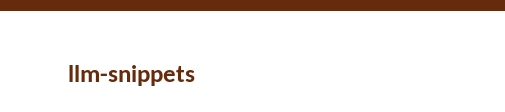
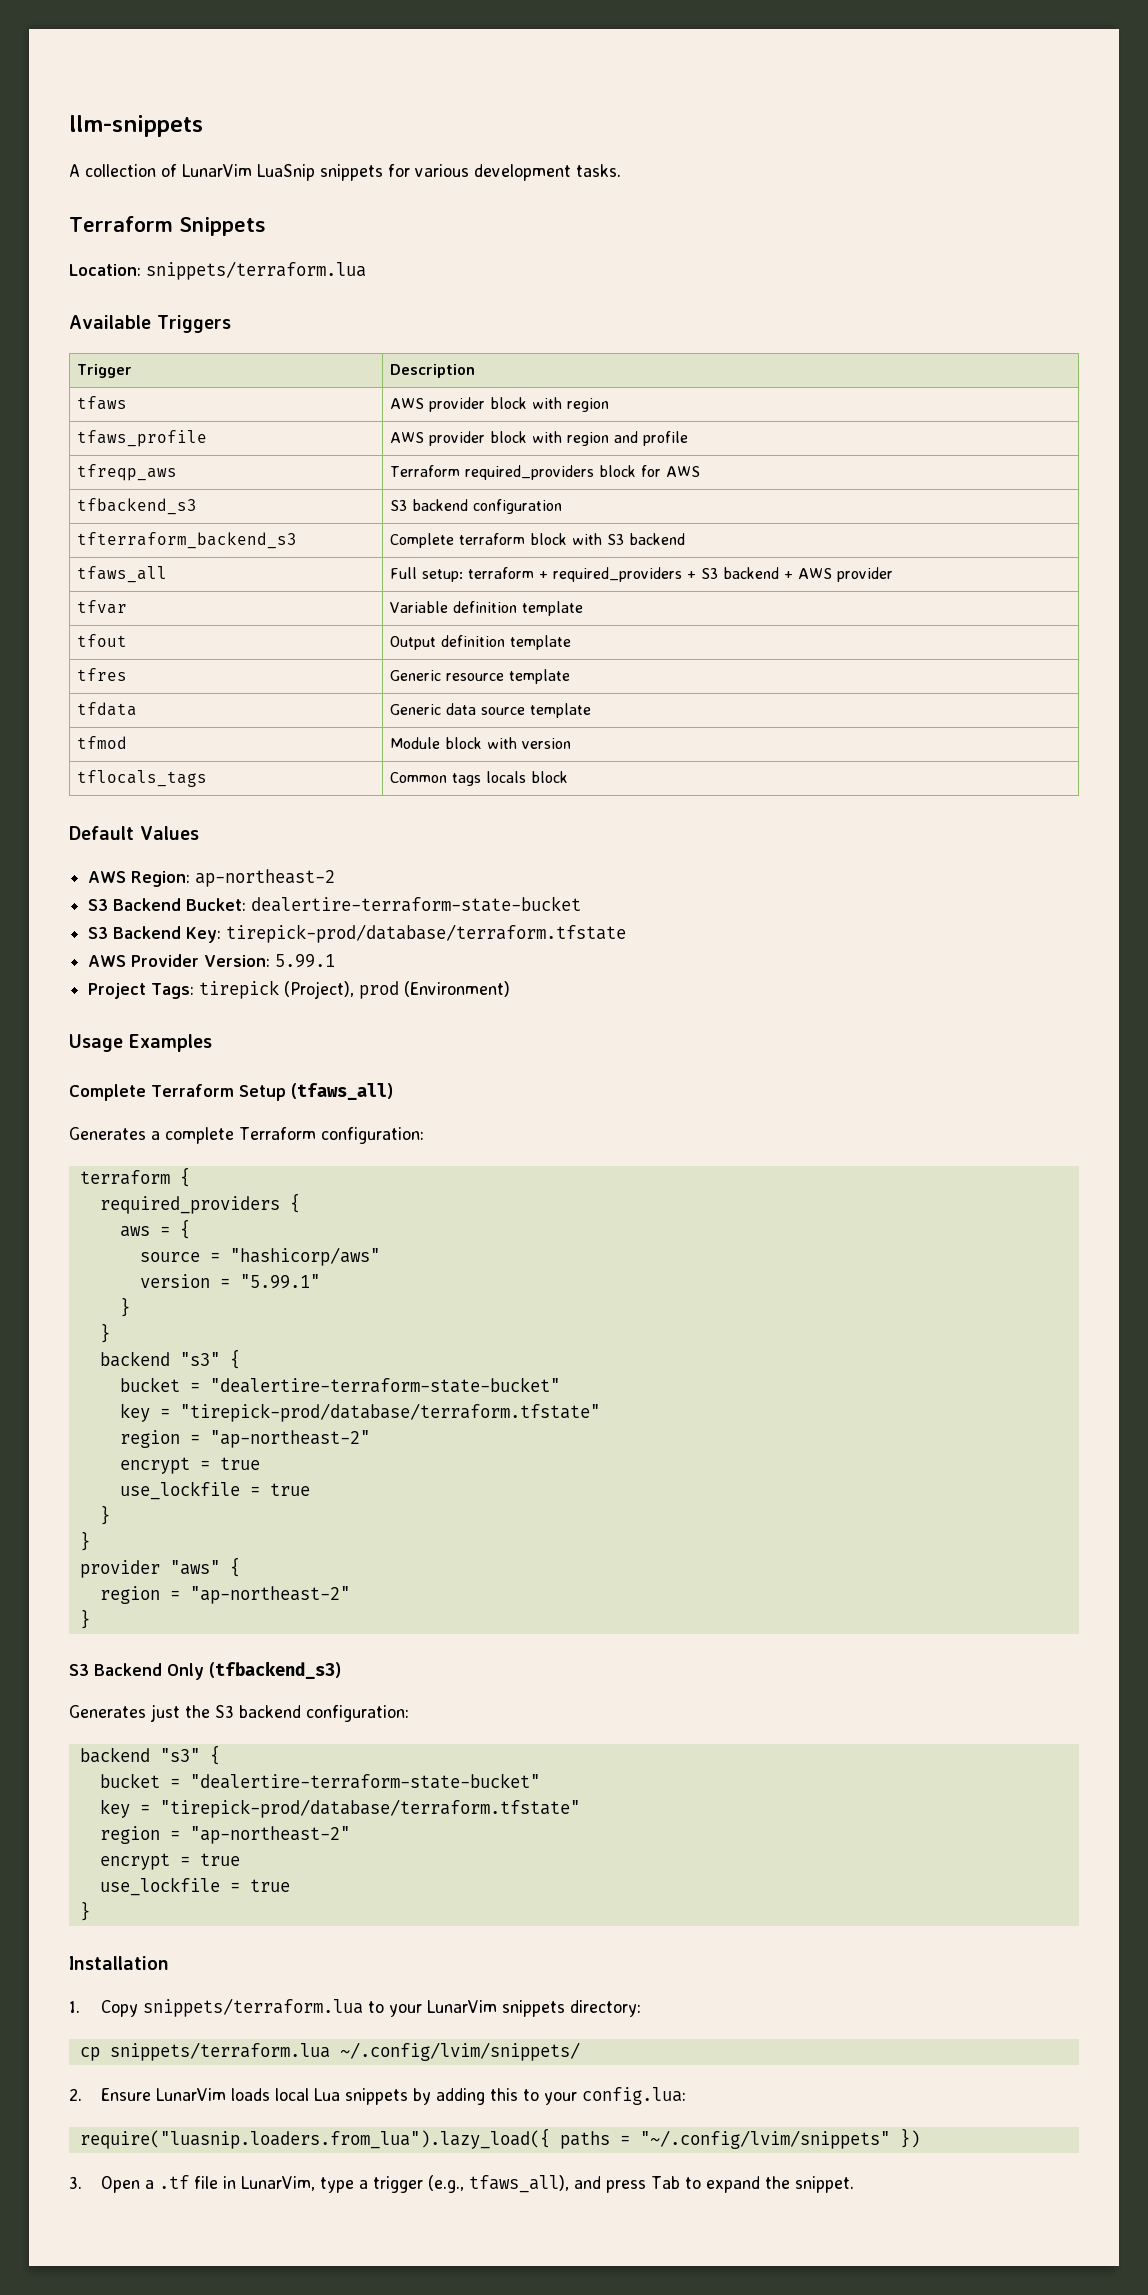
+ A collection of LunarVim LuaSnip snippets for various development tasks.
+ Terraform Snippets
+ Location: snippets/terraform.lua
+ Available Triggers
+ Trigger | Description
+ tfaws | AWS provider block with region
+ tfaws_profile | AWS provider block with region and profile
+ tfreqp_aws | Terraform required_providers block for AWS
+ tfbackend_s3 | S3 backend configuration
+ tfterraform_backend_s3 | Complete terraform block with S3 backend
+ tfaws_all | Full setup: terraform + required_providers + S3 backend + AWS provider
+ tfvar | Variable definition template
+ tfout | Output definition template
+ tfres | Generic resource template
+ tfdata | Generic data source template
+ tfmod | Module block with version
+ tflocals_tags | Common tags locals block
+ Default Values
+ AWS Region: ap-northeast-2
+ S3 Backend Bucket: dealertire-terraform-state-bucket
+ S3 Backend Key: tirepick-prod/database/terraform.tfstate
+ AWS Provider Version: 5.99.1
+ Project Tags: tirepick (Project), prod (Environment)
+ Usage Examples
+ Complete Terraform Setup (tfaws_all)
+ Generates a complete Terraform configuration:
+ terraform {
+ required_providers {
+ aws = {
+ source = "hashicorp/aws"
+ version = "5.99.1"
+ }
+ }
+ backend "s3" {
+ bucket = "dealertire-terraform-state-bucket"
+ key = "tirepick-prod/database/terraform.tfstate"
+ region = "ap-northeast-2"
+ encrypt = true
+ use_lockfile = true
+ }
+ }
+ provider "aws" {
+ region = "ap-northeast-2"
+ }
+ S3 Backend Only (tfbackend_s3)
+ Generates just the S3 backend configuration:
+ backend "s3" {
+ bucket = "dealertire-terraform-state-bucket"
+ key = "tirepick-prod/database/terraform.tfstate"
+ region = "ap-northeast-2"
+ encrypt = true
+ use_lockfile = true
+ }
+ Installation
+ 1. Copy snippets/terraform.lua to your LunarVim snippets directory:
+ cp snippets/terraform.lua ~/.config/lvim/snippets/
+ 2. Ensure LunarVim loads local Lua snippets by adding this to your config.lua:
+ require("luasnip.loaders.from_lua").lazy_load({ paths = "~/.config/lvim/snippets" })
+ 3. Open a .tf file in LunarVim, type a trigger (e.g., tfaws_all), and press Tab to expand the snippet.

